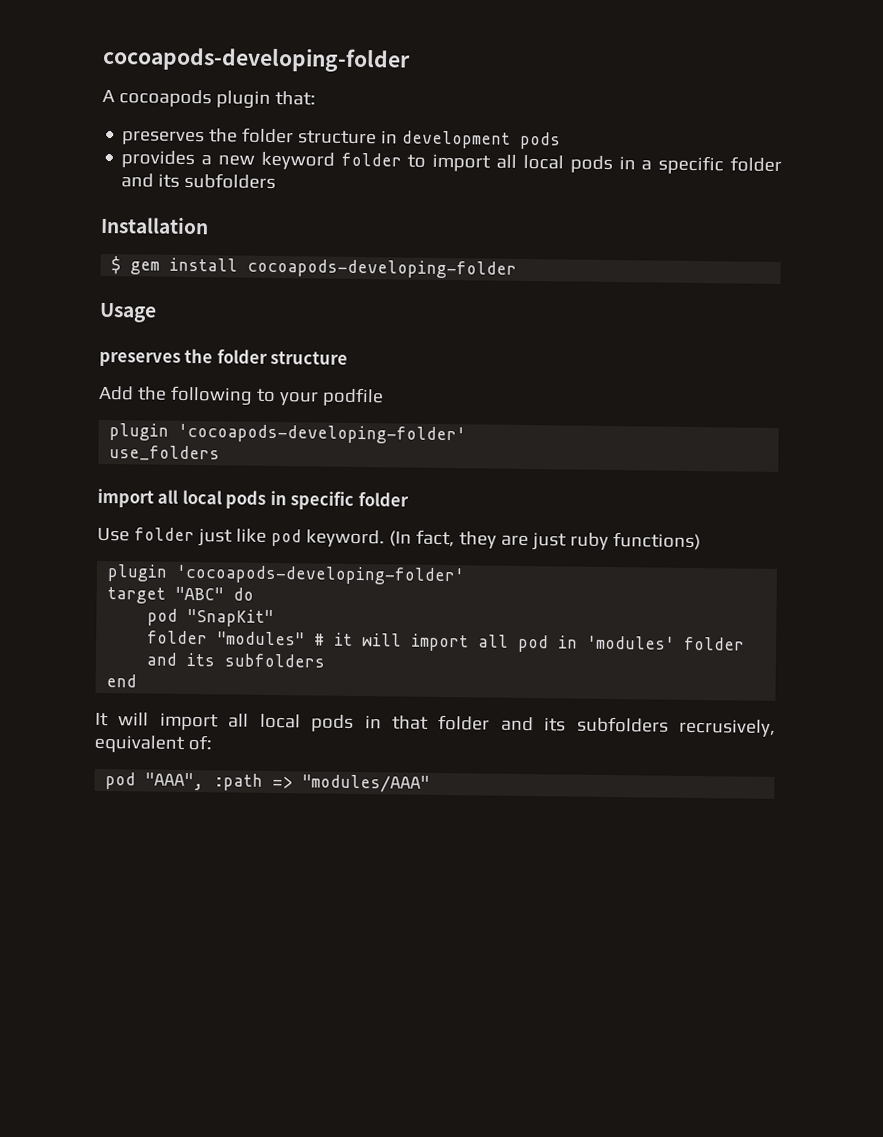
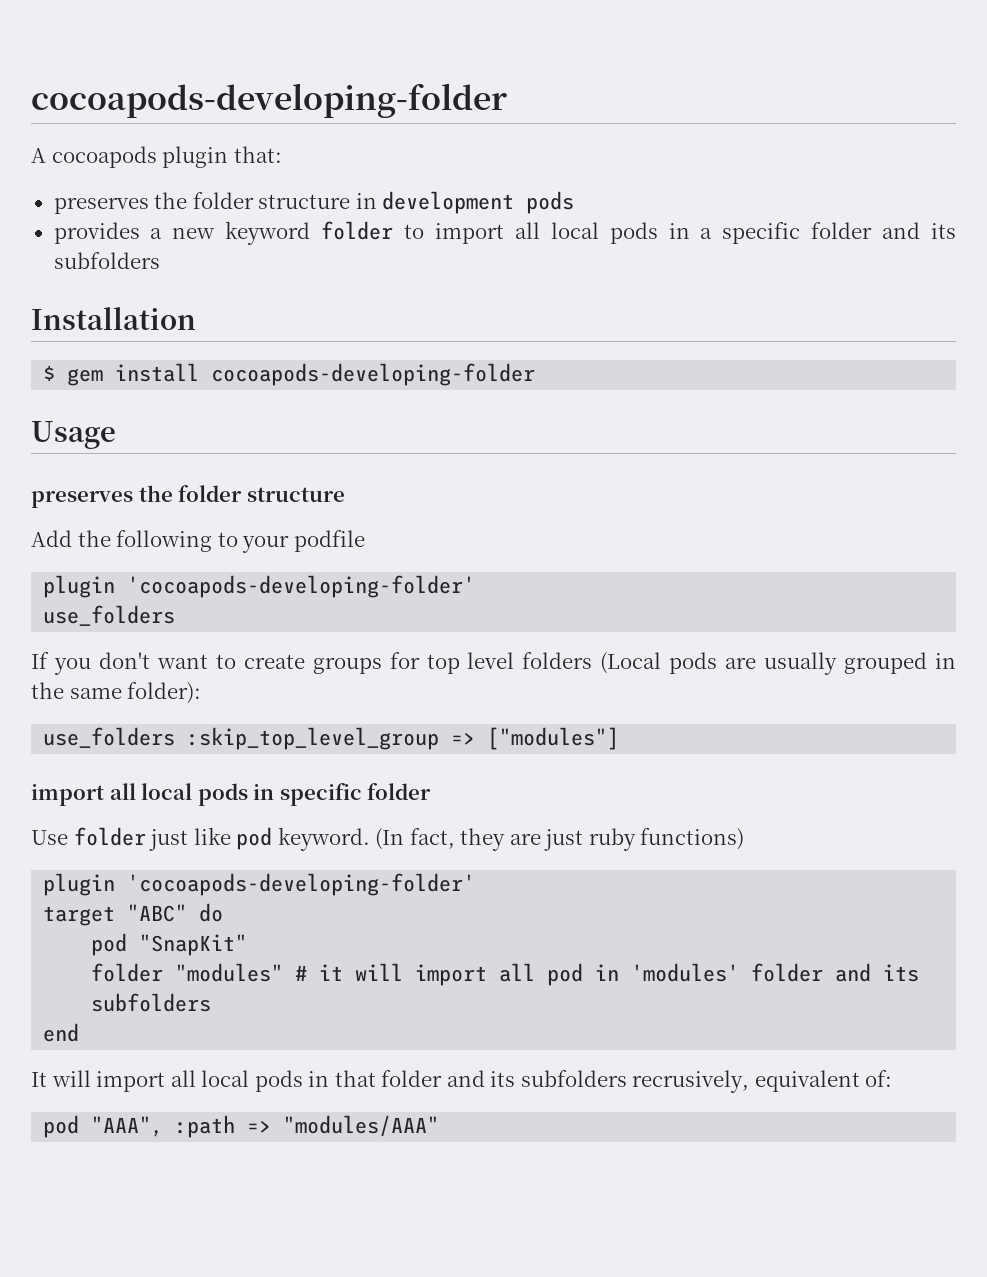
+ If you don't want to create groups for top level folders (Local pods are usually grouped in the same folder):
+ use_folders :skip_top_level_group => ["modules"]

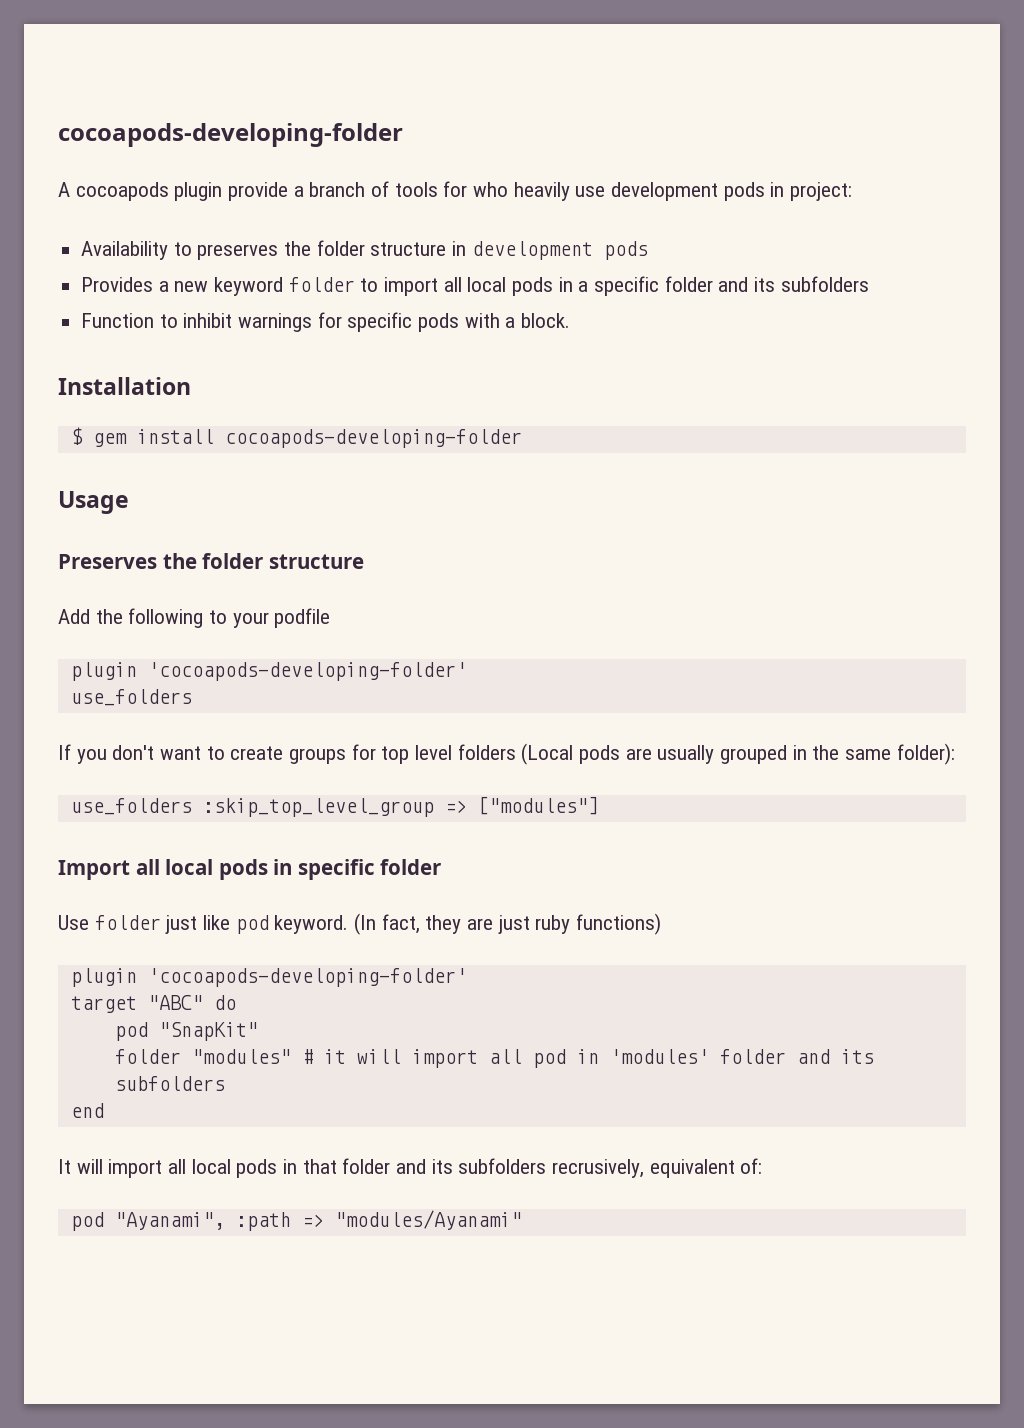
- A cocoapods plugin that:
- preserves the folder structure in development pods
+ A cocoapods plugin provide a branch of tools for who heavily use development pods in project:
+ Availability to preserves the folder structure in development pods
- provides a new keyword folder to import all local pods in a specific folder and its subfolders
+ Provides a new keyword folder to import all local pods in a specific folder and its subfolders
+ Function to inhibit warnings for specific pods with a block.
  Usage
- preserves the folder structure
+ Preserves the folder structure
- import all local pods in specific folder
+ Import all local pods in specific folder
- pod "AAA", :path => "modules/AAA"
+ pod "Ayanami", :path => "modules/Ayanami"

